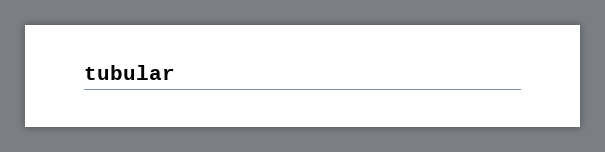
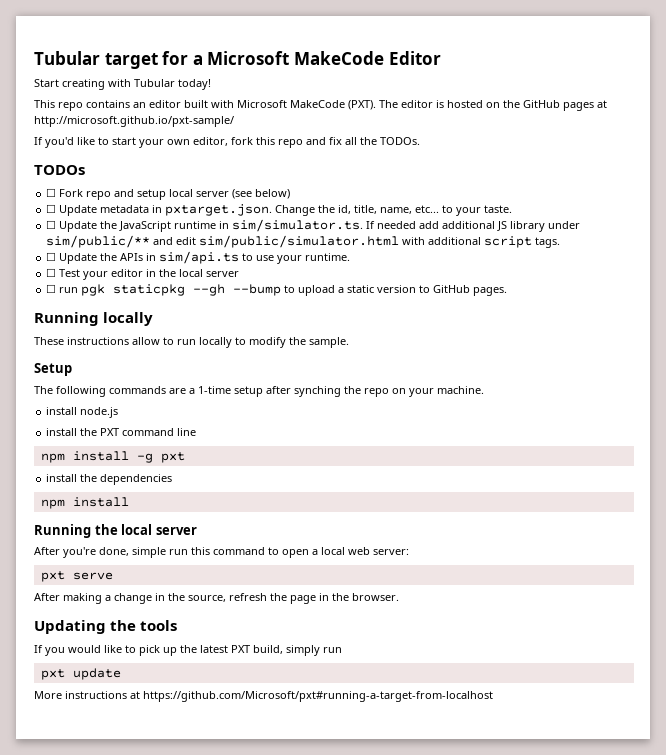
- tubular
+ Tubular target for a Microsoft MakeCode Editor
+ Start creating with Tubular today!
+ This repo contains an editor built with Microsoft MakeCode (PXT). The editor is hosted on the GitHub pages at http://microsoft.github.io/pxt-sample/
+ If you'd like to start your own editor, fork this repo and fix all the TODOs.
+ TODOs
+ ☐ Fork repo and setup local server (see below)
+ ☐ Update metadata in pxtarget.json. Change the id, title, name, etc... to your taste.
+ ☐ Update the JavaScript runtime in sim/simulator.ts. If needed add additional JS library under sim/public/** and edit sim/public/simulator.html with additional script tags.
+ ☐ Update the APIs in sim/api.ts to use your runtime.
+ ☐ Test your editor in the local server
+ ☐ run pgk staticpkg --gh --bump to upload a static version to GitHub pages.
+ Running locally
+ These instructions allow to run locally to modify the sample.
+ Setup
+ The following commands are a 1-time setup after synching the repo on your machine.
+ install node.js
+ install the PXT command line
+ npm install -g pxt
+ install the dependencies
+ npm install
+ Running the local server
+ After you're done, simple run this command to open a local web server:
+ pxt serve
+ After making a change in the source, refresh the page in the browser.
+ Updating the tools
+ If you would like to pick up the latest PXT build, simply run
+ pxt update
+ More instructions at https://github.com/Microsoft/pxt#running-a-target-from-localhost

